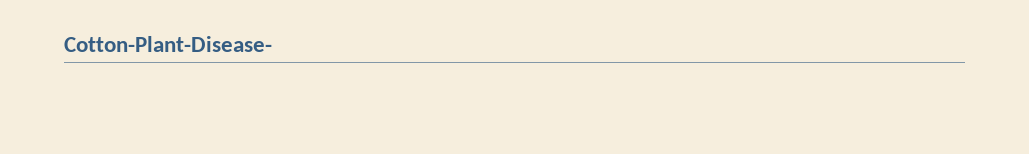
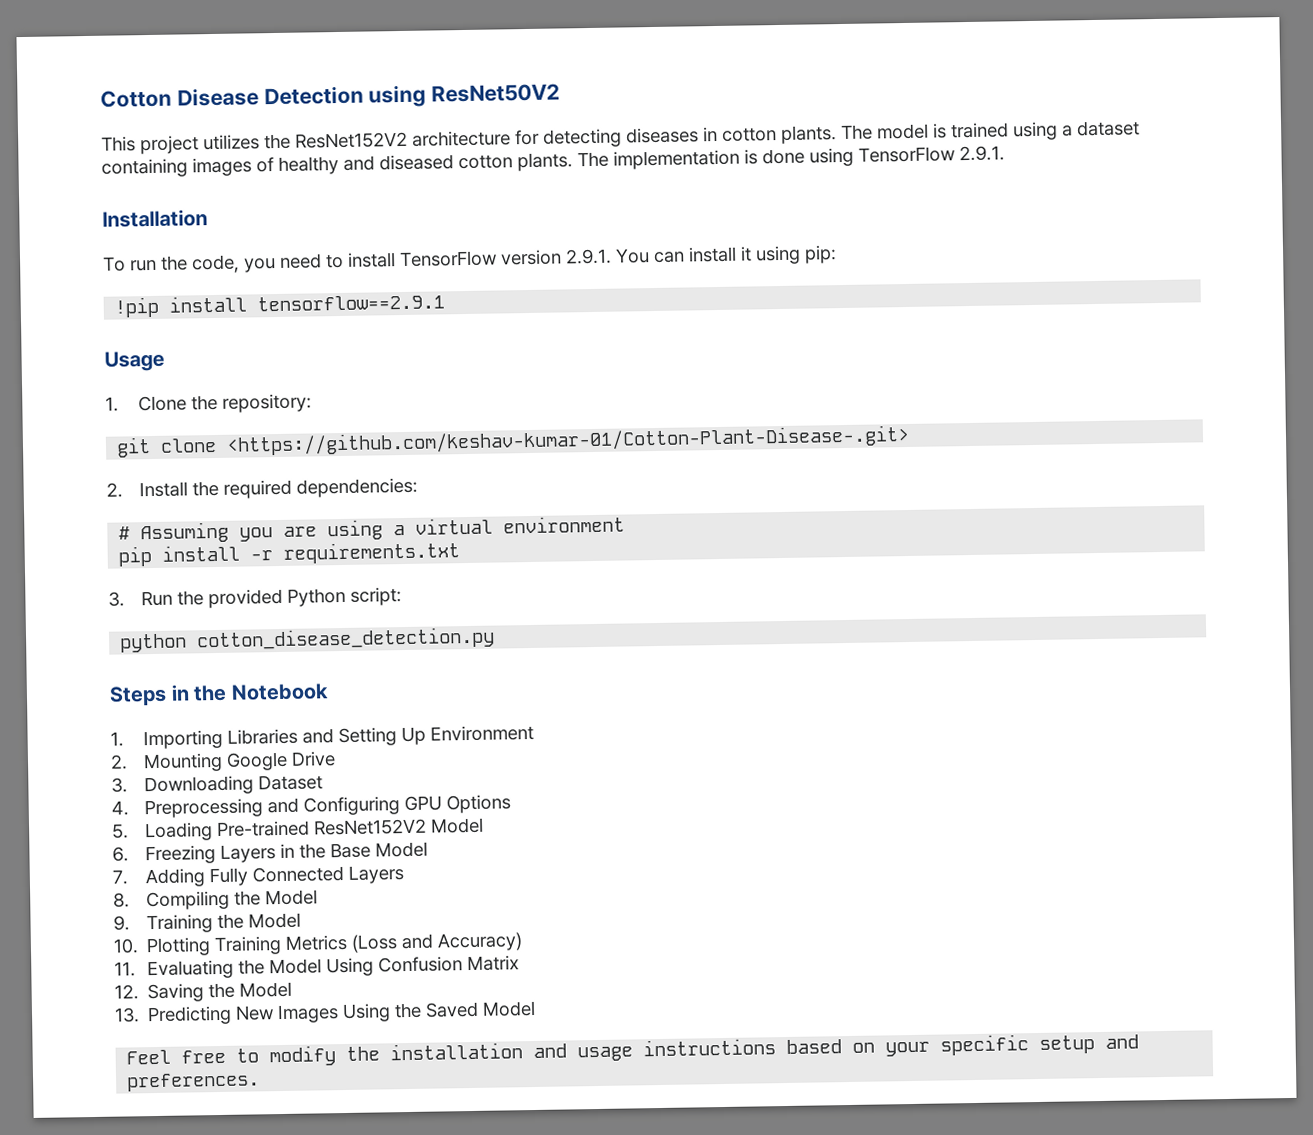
- Cotton-Plant-Disease-
+ Cotton Disease Detection using ResNet50V2
+ This project utilizes the ResNet152V2 architecture for detecting diseases in cotton plants. The model is trained using a dataset containing images of healthy and diseased cotton plants. The implementation is done using TensorFlow 2.9.1.
+ Installation
+ To run the code, you need to install TensorFlow version 2.9.1. You can install it using pip:
+ !pip install tensorflow==2.9.1
+ Usage
+ 1. Clone the repository:
+ git clone <https://github.com/keshav-kumar-01/Cotton-Plant-Disease-.git>
+ 2. Install the required dependencies:
+ # Assuming you are using a virtual environment
+ pip install -r requirements.txt
+ 3. Run the provided Python script:
+ python cotton_disease_detection.py
+ Steps in the Notebook
+ 1. Importing Libraries and Setting Up Environment
+ 2. Mounting Google Drive
+ 3. Downloading Dataset
+ 4. Preprocessing and Configuring GPU Options
+ 5. Loading Pre-trained ResNet152V2 Model
+ 6. Freezing Layers in the Base Model
+ 7. Adding Fully Connected Layers
+ 8. Compiling the Model
+ 9. Training the Model
+ 10. Plotting Training Metrics (Loss and Accuracy)
+ 11. Evaluating the Model Using Confusion Matrix
+ 12. Saving the Model
+ 13. Predicting New Images Using the Saved Model
+ Feel free to modify the installation and usage instructions based on your specific setup and preferences.

